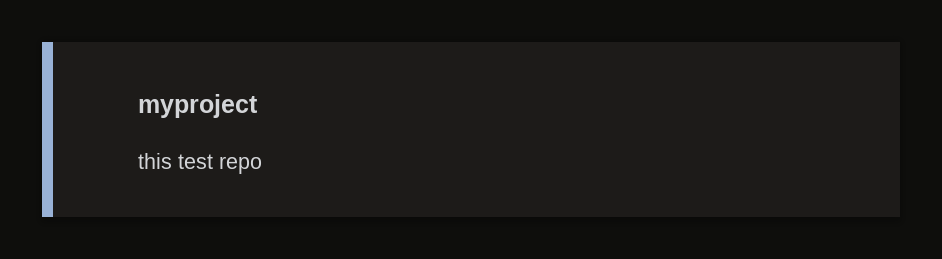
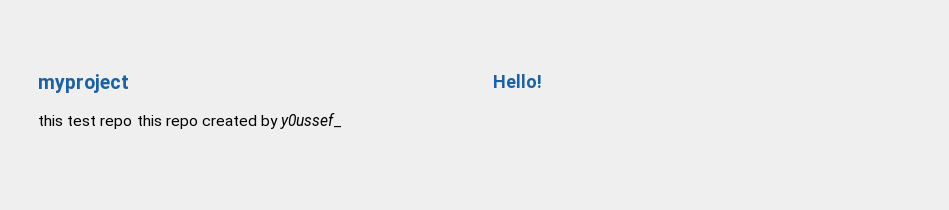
- this test repo
+ this test repo this repo created by y0ussef_
+ Hello!

